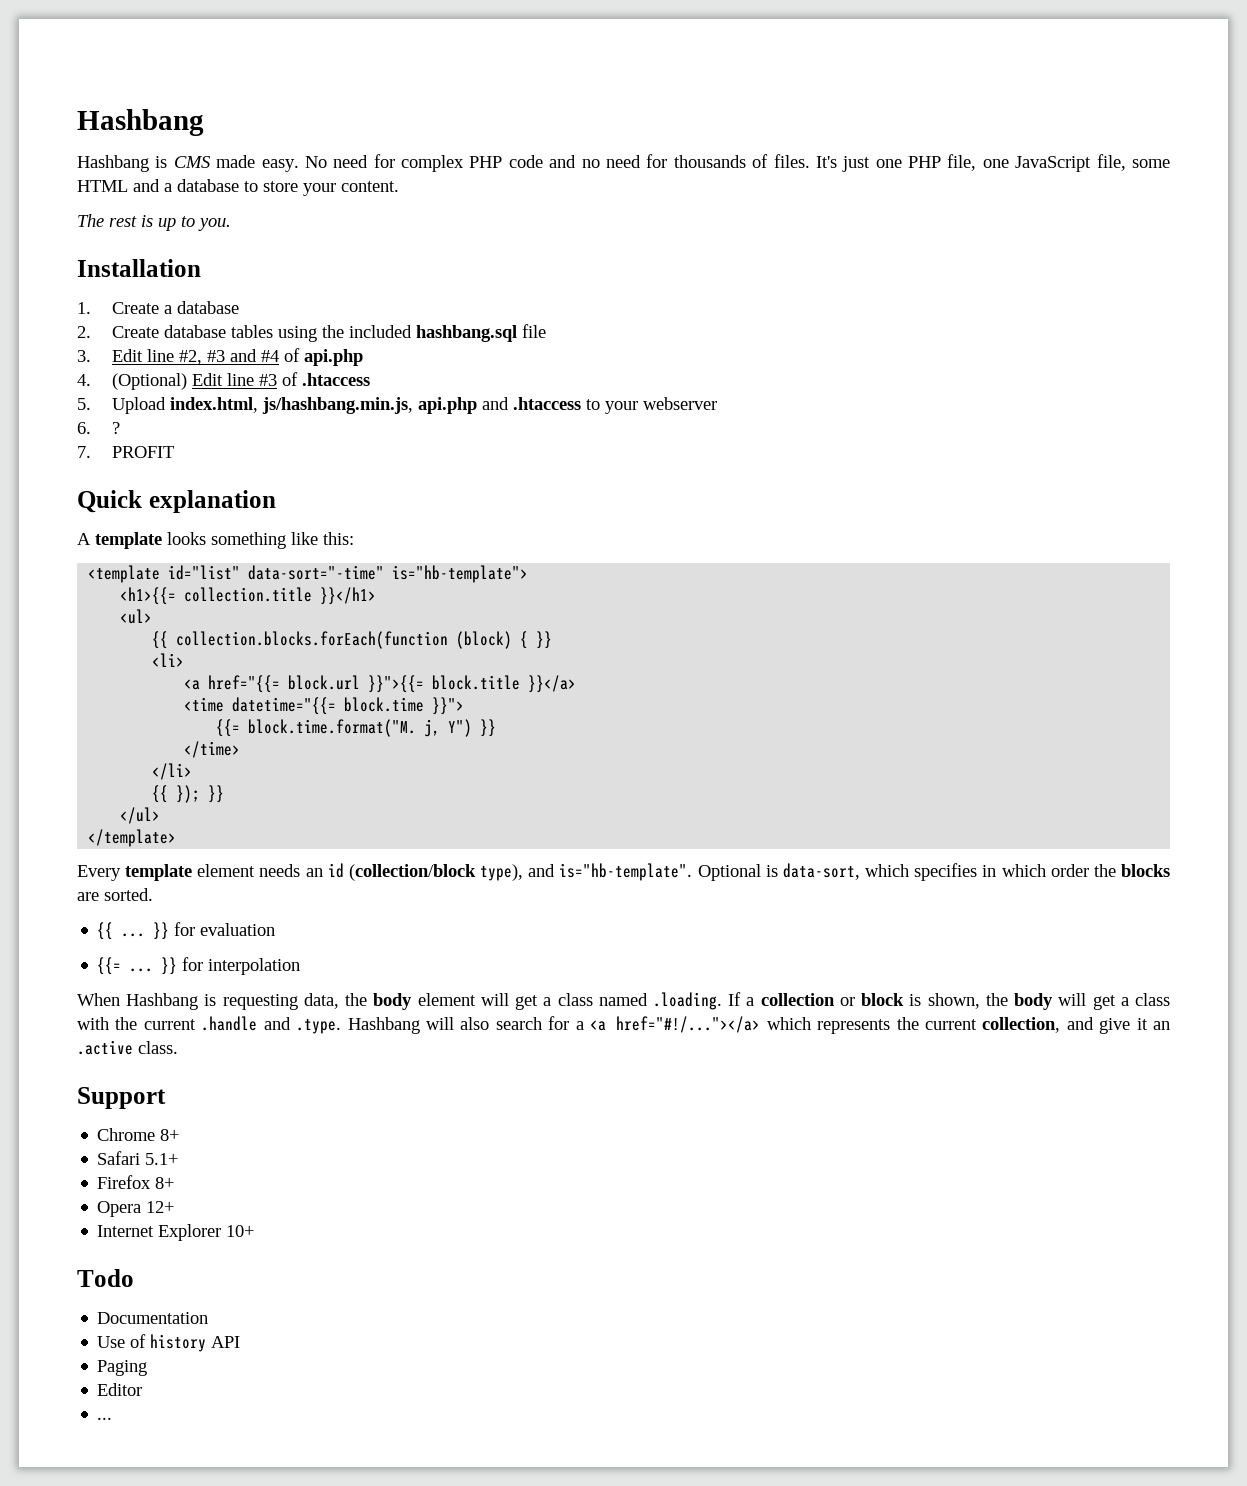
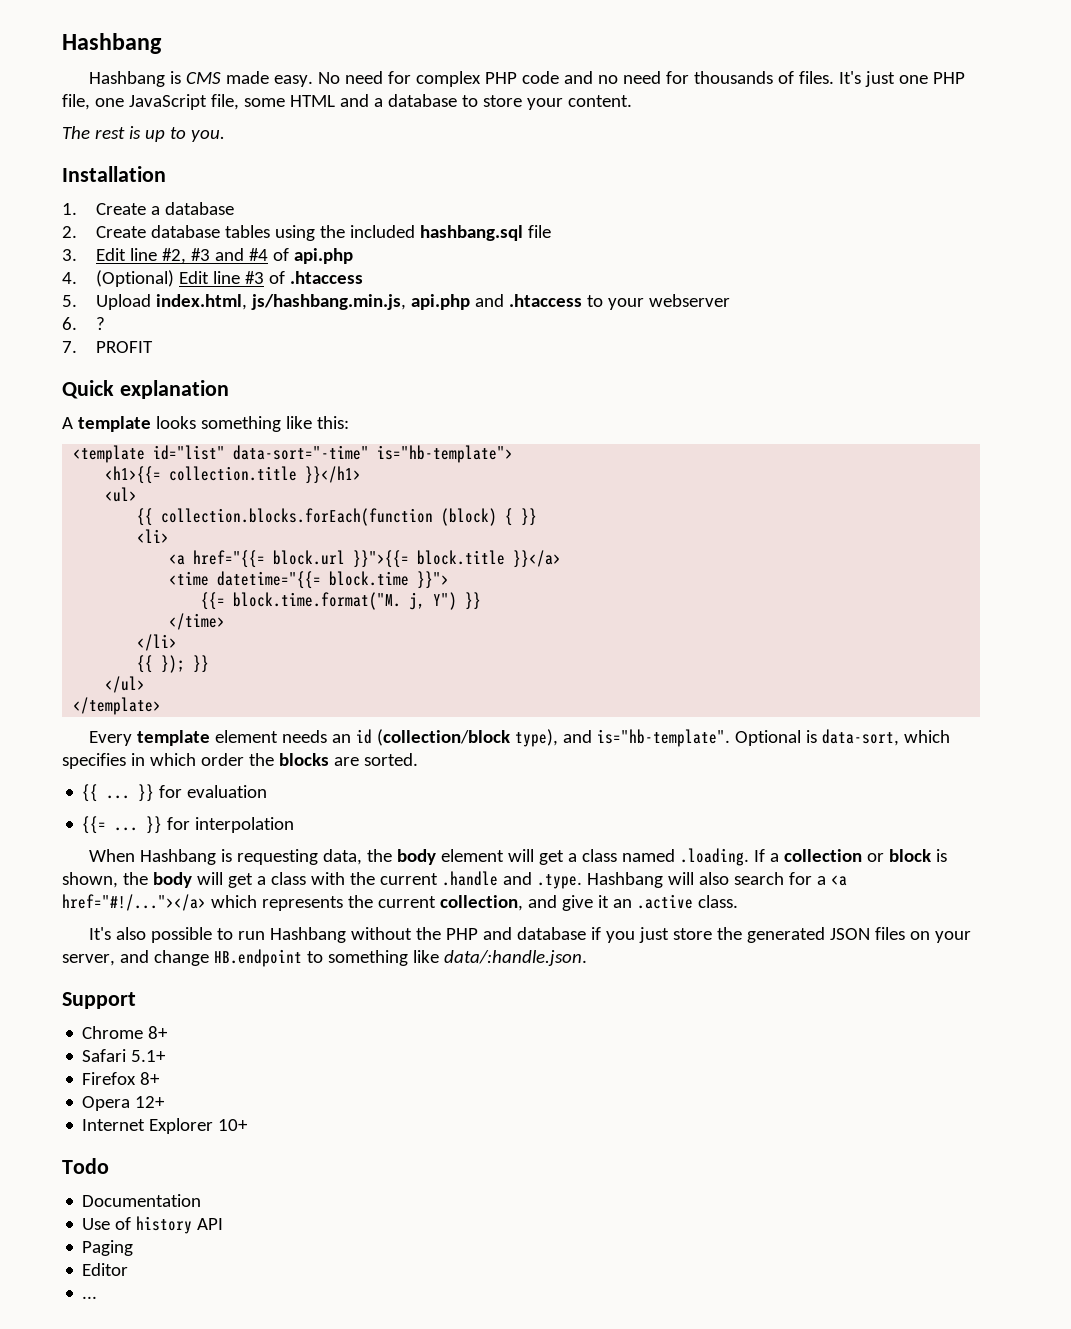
+ It's also possible to run Hashbang without the PHP and database if you just store the generated JSON files on your server, and change HB.endpoint to something like data/:handle.json.

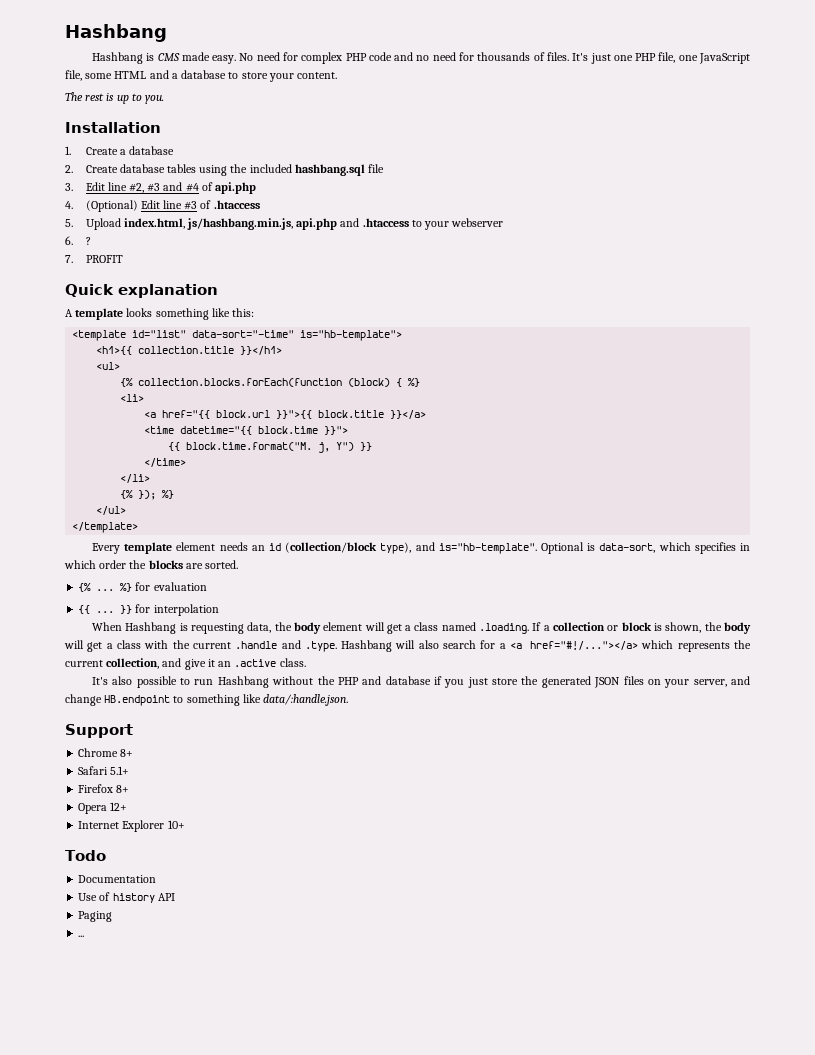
- <h1>{{= collection.title }}</h1>
+ <h1>{{ collection.title }}</h1>
- {{ collection.blocks.forEach(function (block) { }}
+ {% collection.blocks.forEach(function (block) { %}
- <a href="{{= block.url }}">{{= block.title }}</a>
+ <a href="{{ block.url }}">{{ block.title }}</a>
- <time datetime="{{= block.time }}">
+ <time datetime="{{ block.time }}">
- {{= block.time.format("M. j, Y") }}
+ {{ block.time.format("M. j, Y") }}
- {{ }); }}
+ {% }); %}
- {{ ... }} for evaluation
+ {% ... %} for evaluation
- {{= ...
+ {{ ...
- Editor

